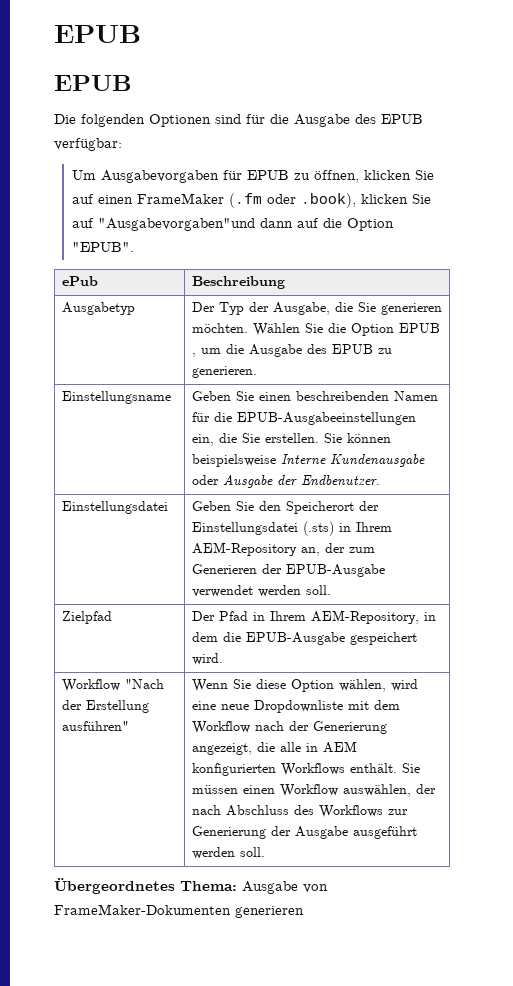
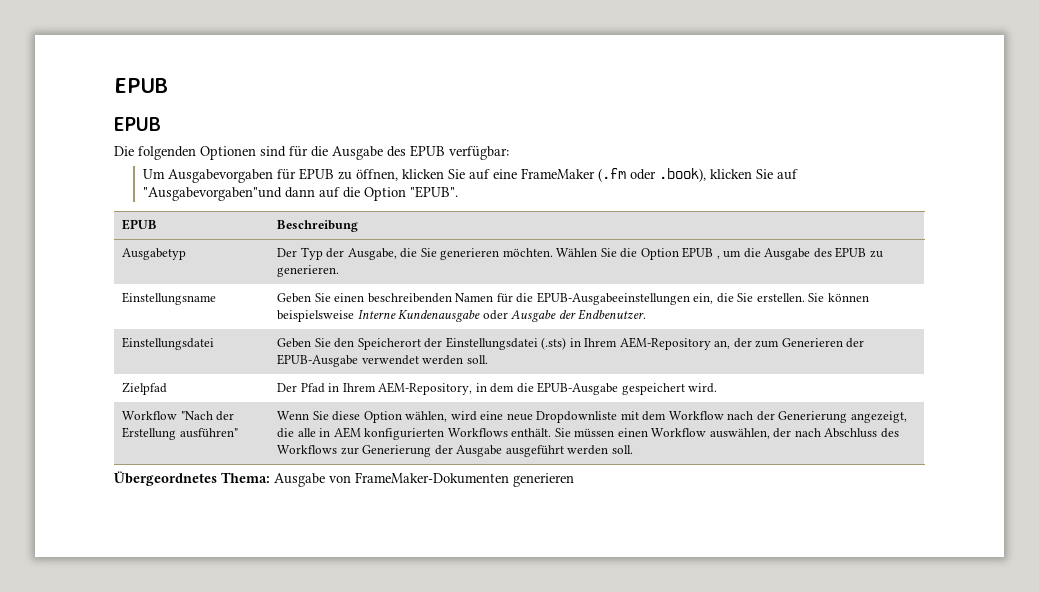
- Um Ausgabevorgaben für EPUB zu öffnen, klicken Sie auf einen FrameMaker (.fm oder .book), klicken Sie auf "Ausgabevorgaben"und dann auf die Option "EPUB".
+ Um Ausgabevorgaben für EPUB zu öffnen, klicken Sie auf eine FrameMaker (.fm oder .book), klicken Sie auf "Ausgabevorgaben"und dann auf die Option "EPUB".
- ePub | Beschreibung
+ EPUB | Beschreibung

